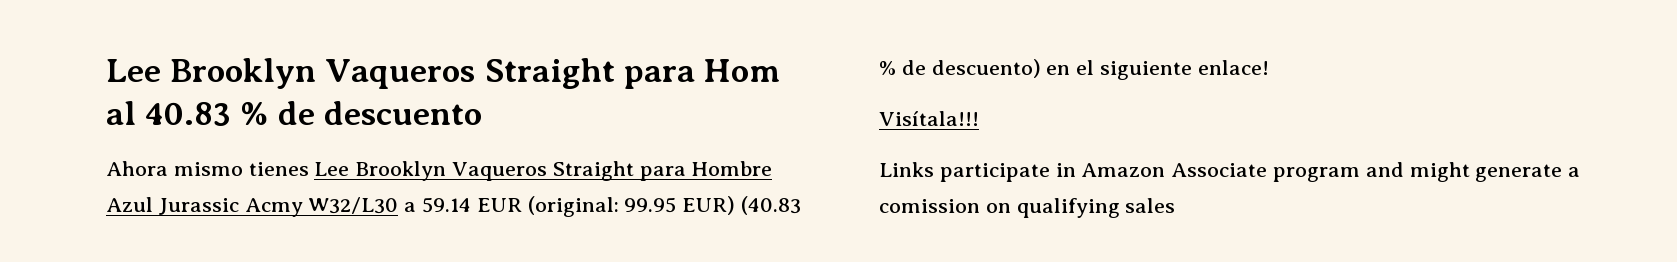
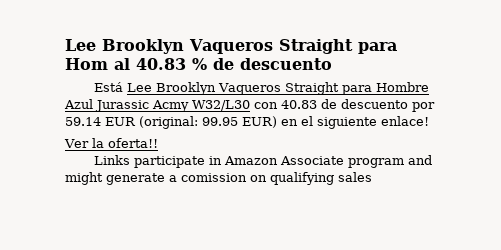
- Ahora mismo tienes Lee Brooklyn Vaqueros Straight para Hombre Azul Jurassic Acmy W32/L30 a 59.14 EUR (original: 99.95 EUR) (40.83 % de descuento) en el siguiente enlace!
+ Está Lee Brooklyn Vaqueros Straight para Hombre Azul Jurassic Acmy W32/L30 con 40.83 de descuento por 59.14 EUR (original: 99.95 EUR) en el siguiente enlace!
- Visítala!!!
+ Ver la oferta!!

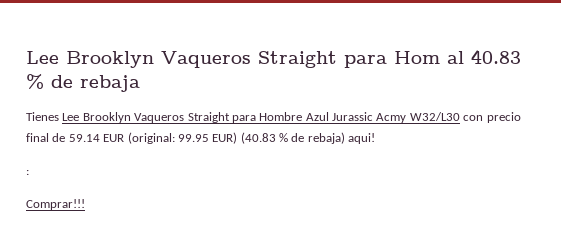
- Lee Brooklyn Vaqueros Straight para Hom al 40.83 % de descuento
- Está Lee Brooklyn Vaqueros Straight para Hombre Azul Jurassic Acmy W32/L30 con 40.83 de descuento por 59.14 EUR (original: 99.95 EUR) en el siguiente enlace!
- Ver la oferta!!
- Links participate in Amazon Associate program and might generate a comission on qualifying sales
+ Lee Brooklyn Vaqueros Straight para Hom al 40.83 % de rebaja
+ Tienes Lee Brooklyn Vaqueros Straight para Hombre Azul Jurassic Acmy W32/L30 con precio final de 59.14 EUR (original: 99.95 EUR) (40.83 % de rebaja) aqui!
+ :
+ Comprar!!!

